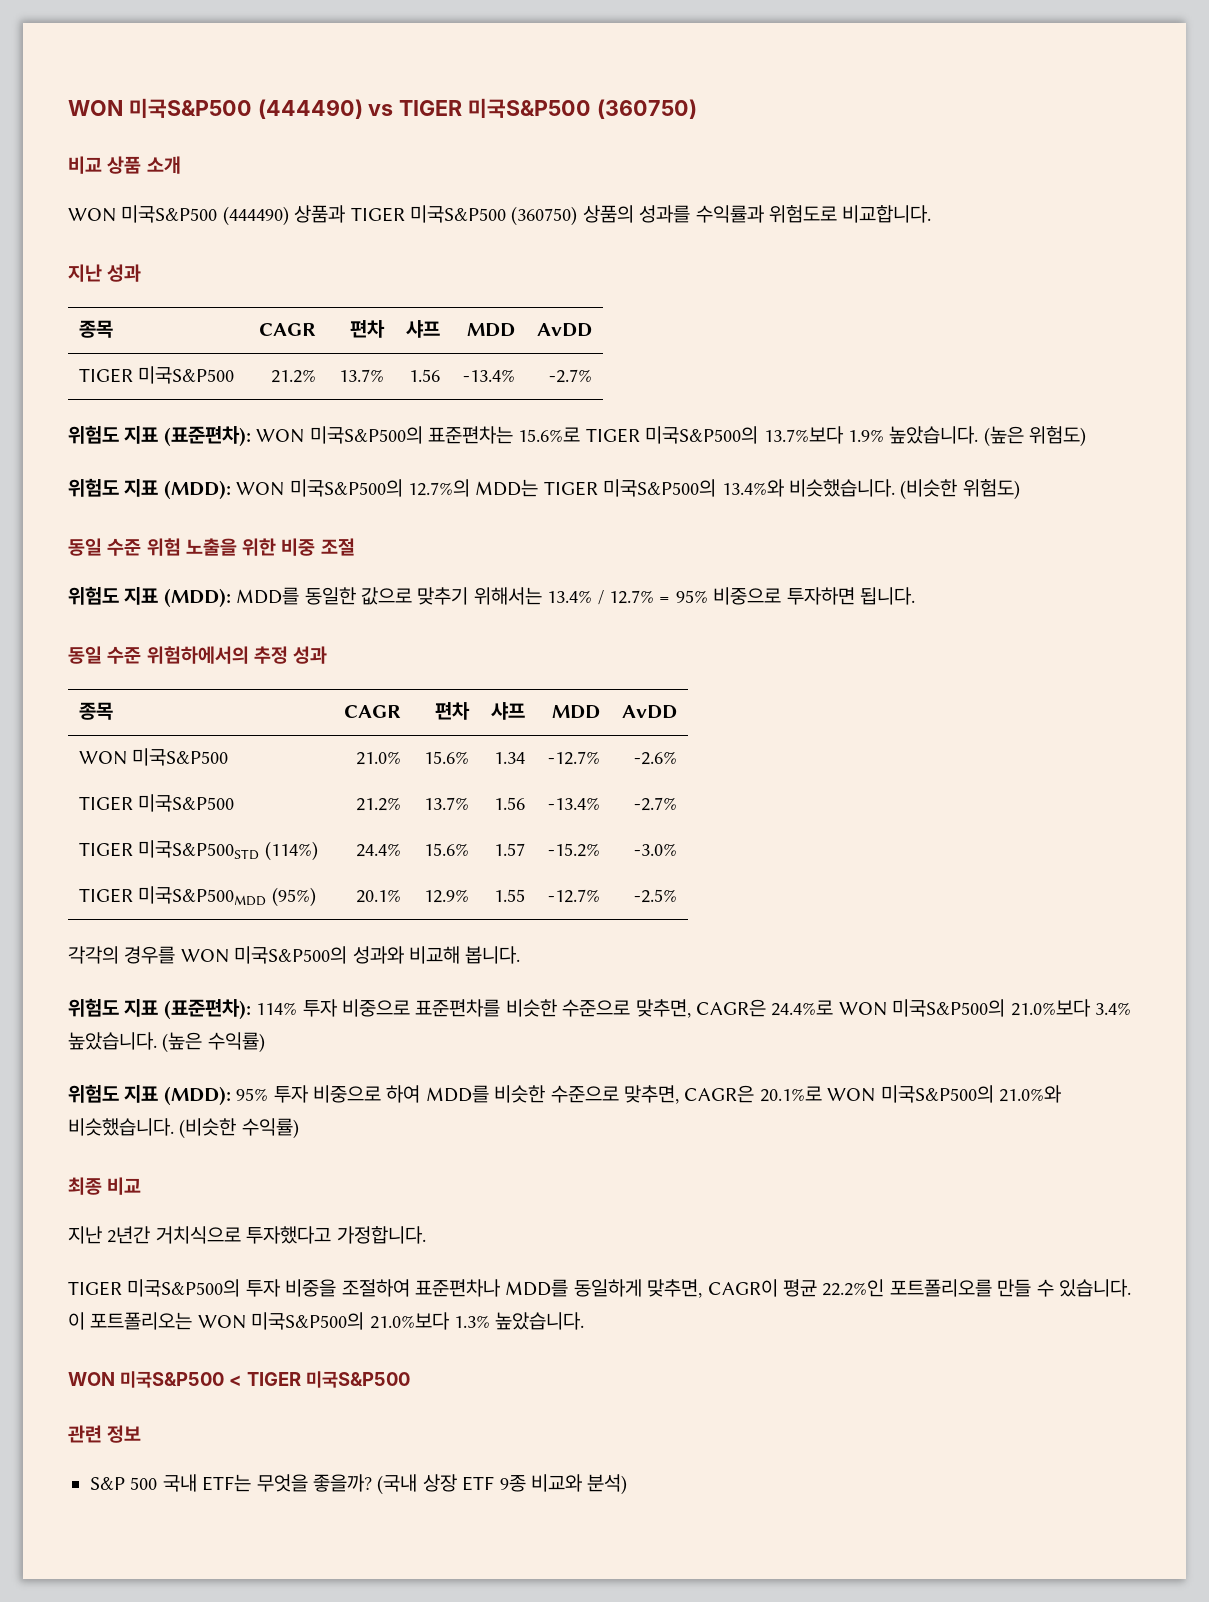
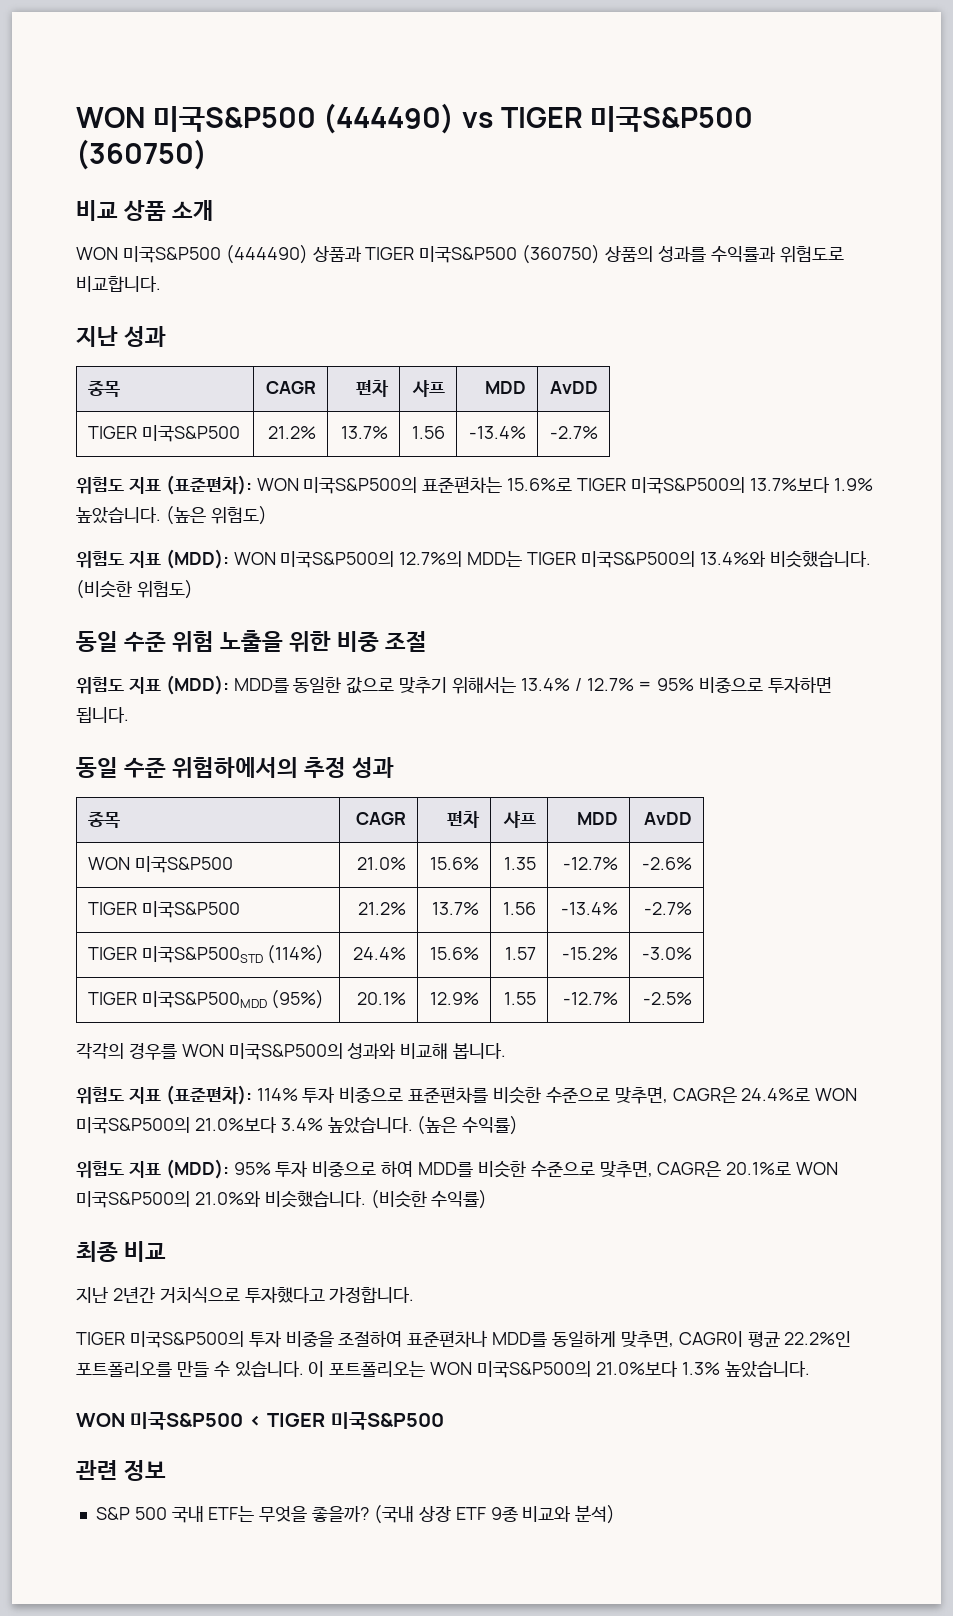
- WON 미국S&P500 | 21.0% | 15.6% | 1.34 | -12.7% | -2.6%
+ WON 미국S&P500 | 21.0% | 15.6% | 1.35 | -12.7% | -2.6%

